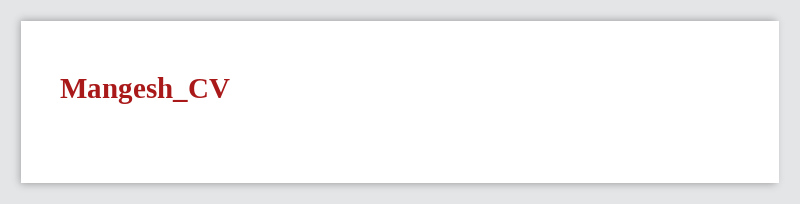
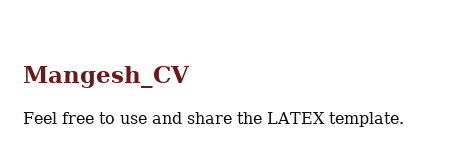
+ Feel free to use and share the LATEX template.

